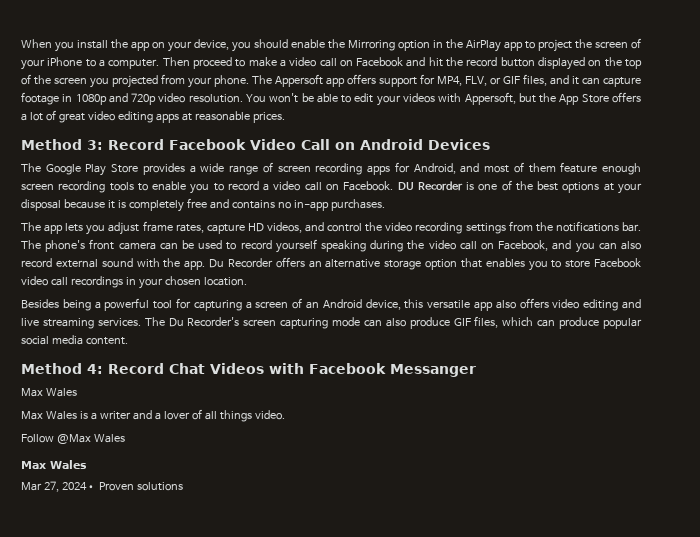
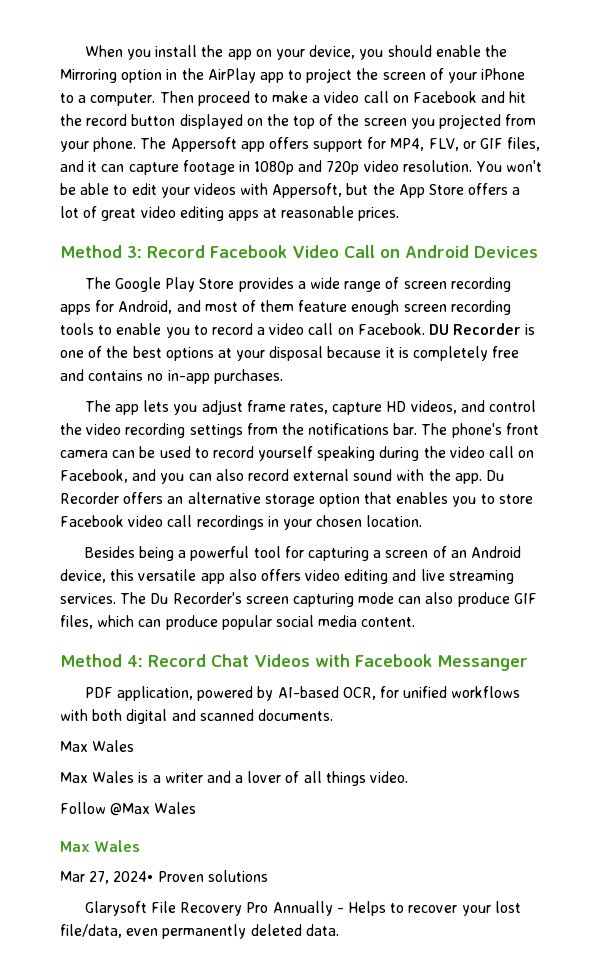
+ PDF application, powered by AI-based OCR, for unified workflows with both digital and scanned documents.
+ Glarysoft File Recovery Pro Annually - Helps to recover your lost file/data, even permanently deleted data.

